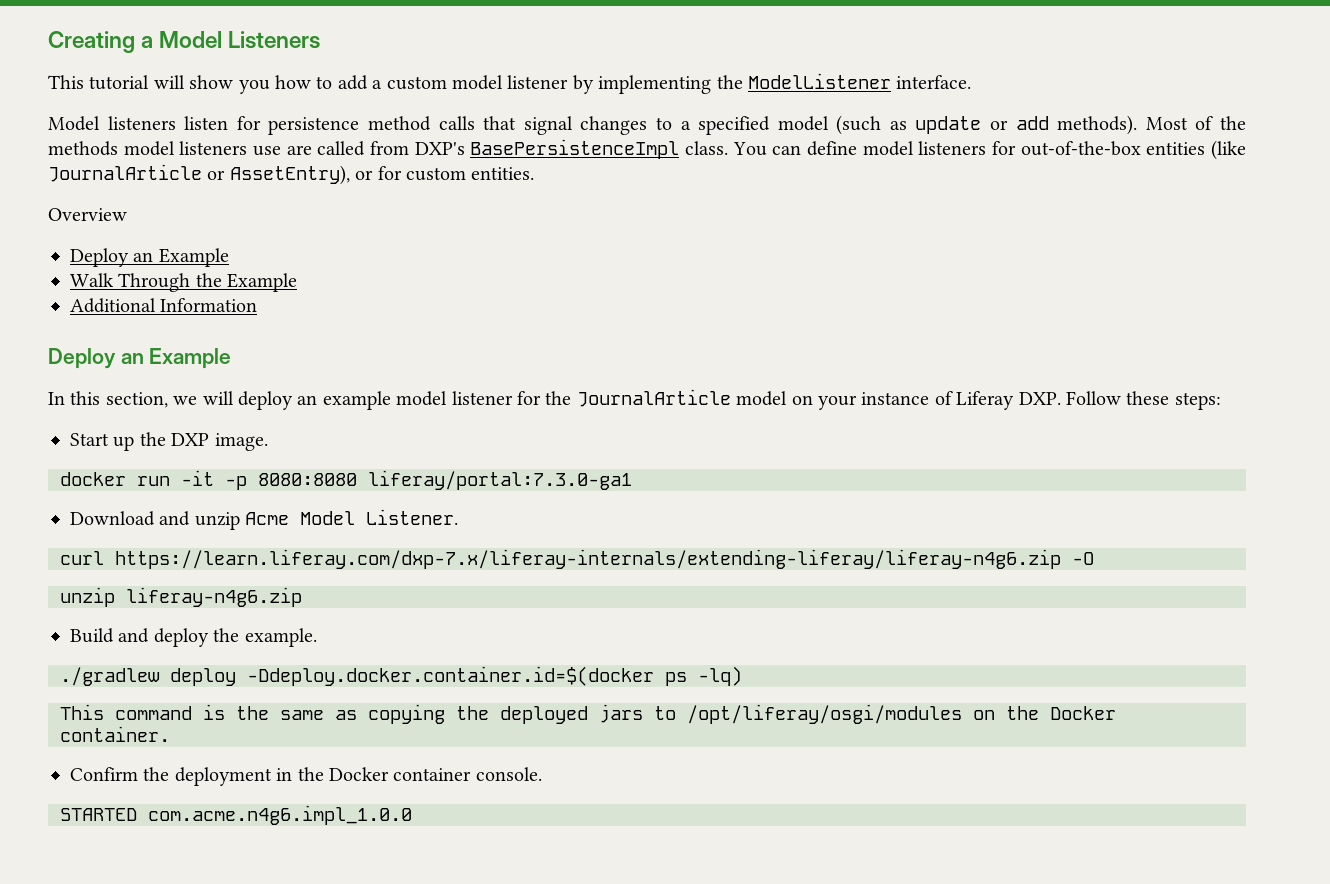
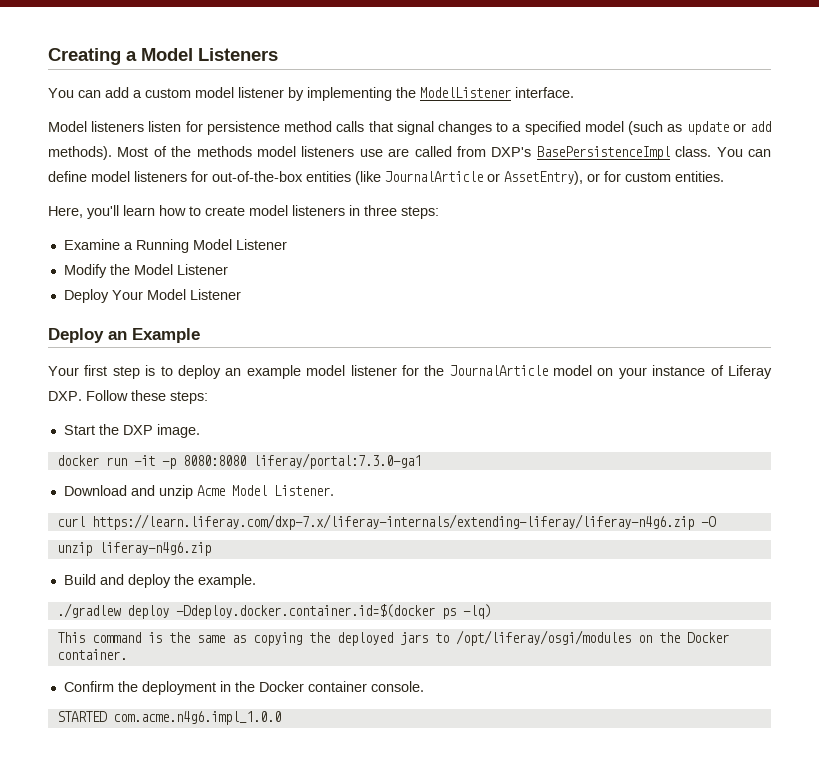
- This tutorial will show you how to add a custom model listener by implementing the ModelListener interface.
+ You can add a custom model listener by implementing the ModelListener interface.
- Overview
+ Here, you'll learn how to create model listeners in three steps:
+ Examine a Running Model Listener
+ Modify the Model Listener
+ Deploy Your Model Listener
  Deploy an Example
- Walk Through the Example
- Additional Information
- Deploy an Example
- In this section, we will deploy an example model listener for the JournalArticle model on your instance of Liferay DXP. Follow these steps:
+ Your first step is to deploy an example model listener for the JournalArticle model on your instance of Liferay DXP. Follow these steps:
- Start up the DXP image.
+ Start the DXP image.

